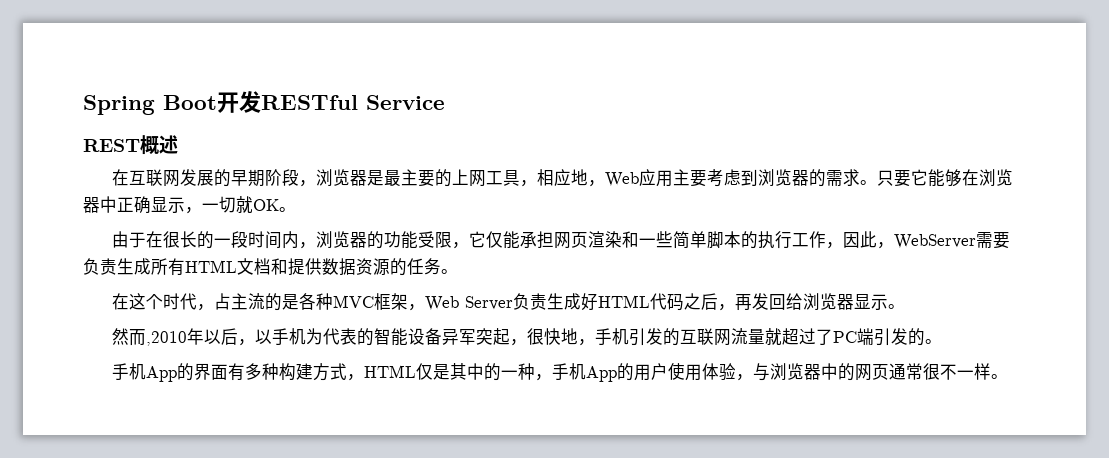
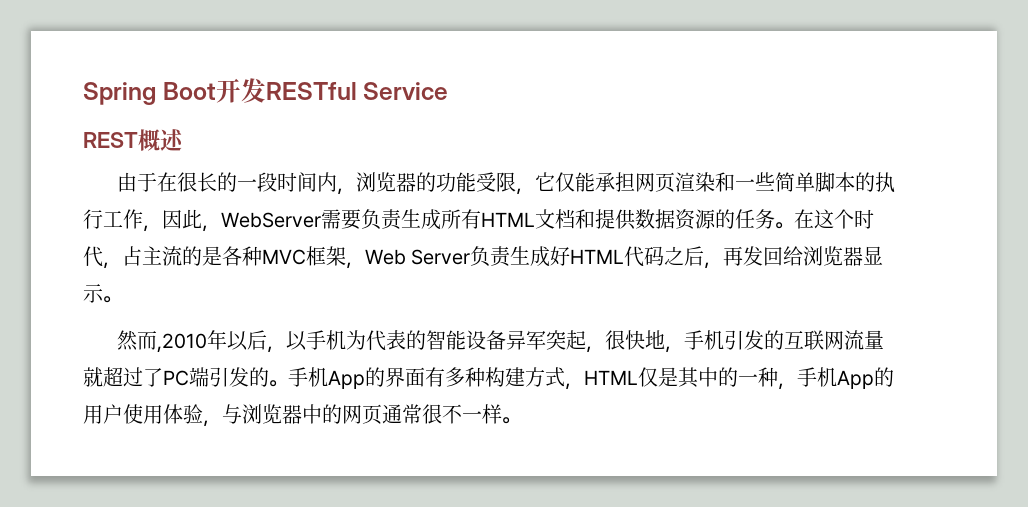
- 在互联网发展的早期阶段，浏览器是最主要的上网工具，相应地，Web应用主要考虑到浏览器的需求。只要它能够在浏览器中正确显示，一切就OK。
- 由于在很长的一段时间内，浏览器的功能受限，它仅能承担网页渲染和一些简单脚本的执行工作，因此，WebServer需要负责生成所有HTML文档和提供数据资源的任务。
- 在这个时代，占主流的是各种MVC框架，Web Server负责生成好HTML代码之后，再发回给浏览器显示。
+ 由于在很长的一段时间内，浏览器的功能受限，它仅能承担网页渲染和一些简单脚本的执行工作，因此，WebServer需要负责生成所有HTML文档和提供数据资源的任务。在这个时代，占主流的是各种MVC框架，Web Server负责生成好HTML代码之后，再发回给浏览器显示。
- 然而,2010年以后，以手机为代表的智能设备异军突起，很快地，手机引发的互联网流量就超过了PC端引发的。
- 手机App的界面有多种构建方式，HTML仅是其中的一种，手机App的用户使用体验，与浏览器中的网页通常很不一样。
+ 然而,2010年以后，以手机为代表的智能设备异军突起，很快地，手机引发的互联网流量就超过了PC端引发的。手机App的界面有多种构建方式，HTML仅是其中的一种，手机App的用户使用体验，与浏览器中的网页通常很不一样。

